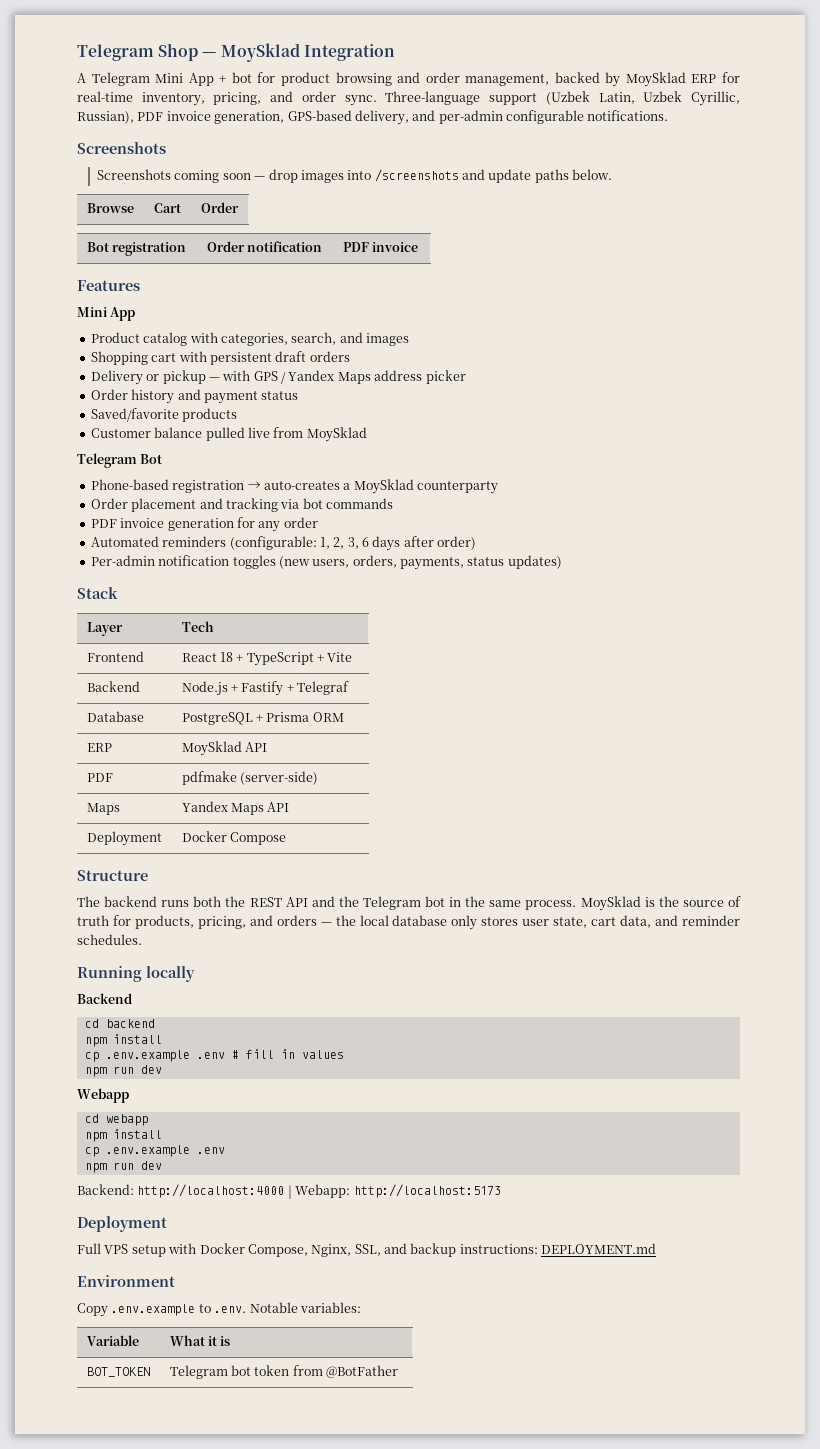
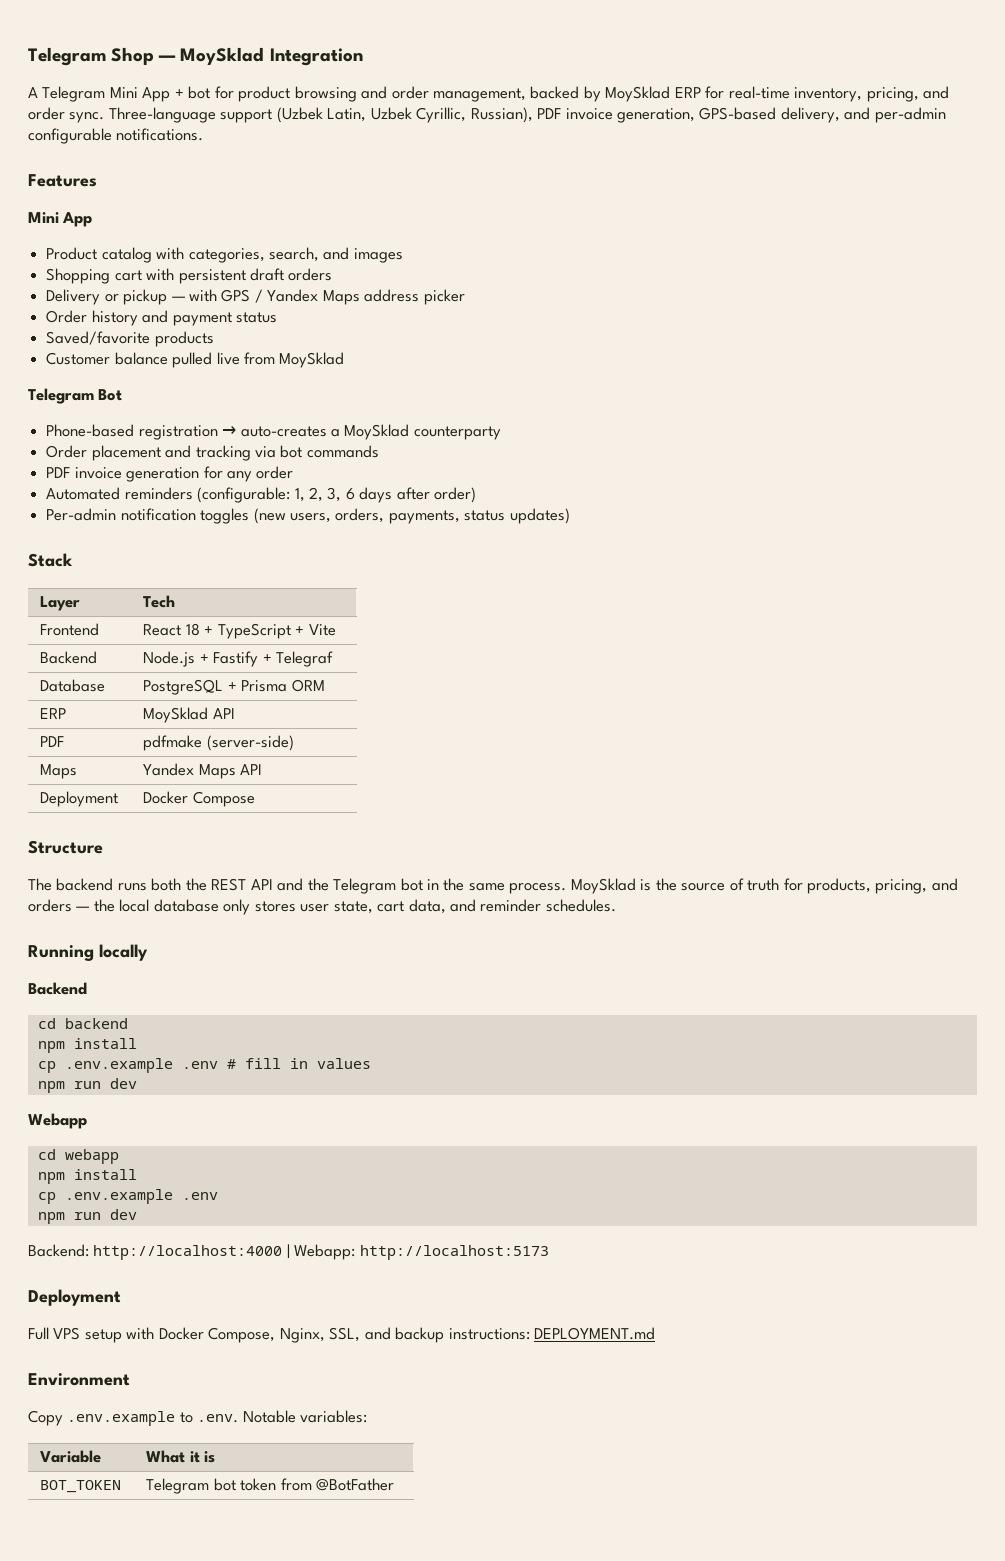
  Three-language support (Uzbek Latin, Uzbek Cyrillic, Russian), PDF invoice generation, GPS-based delivery, and per-admin configurable notifications.
- Screenshots
- Screenshots coming soon — drop images into /screenshots and update paths below.
- Browse | Cart | Order
- Bot registration | Order notification | PDF invoice

